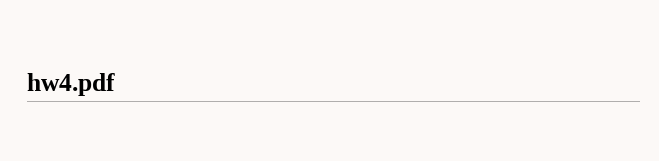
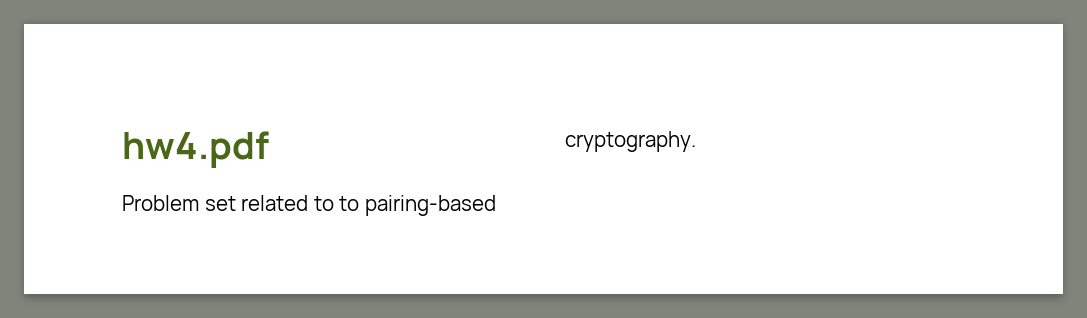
+ Problem set related to to pairing-based cryptography.

